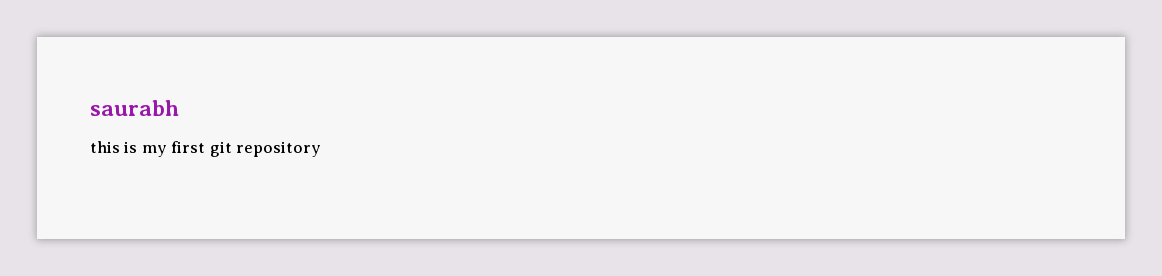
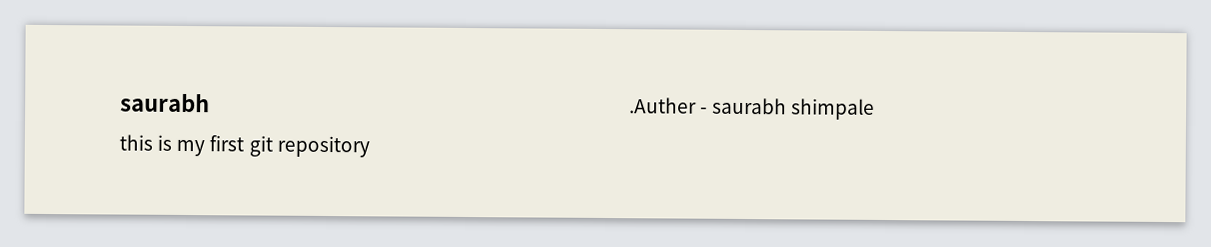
+ .Auther - saurabh shimpale

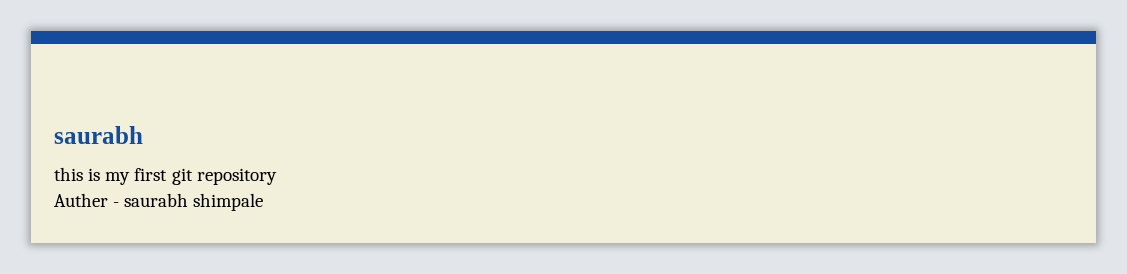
- .Auther - saurabh shimpale
+ Auther - saurabh shimpale

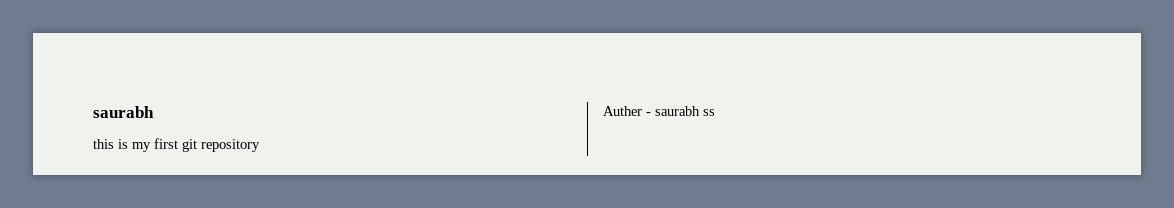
- Auther - saurabh shimpale
+ Auther - saurabh ss

